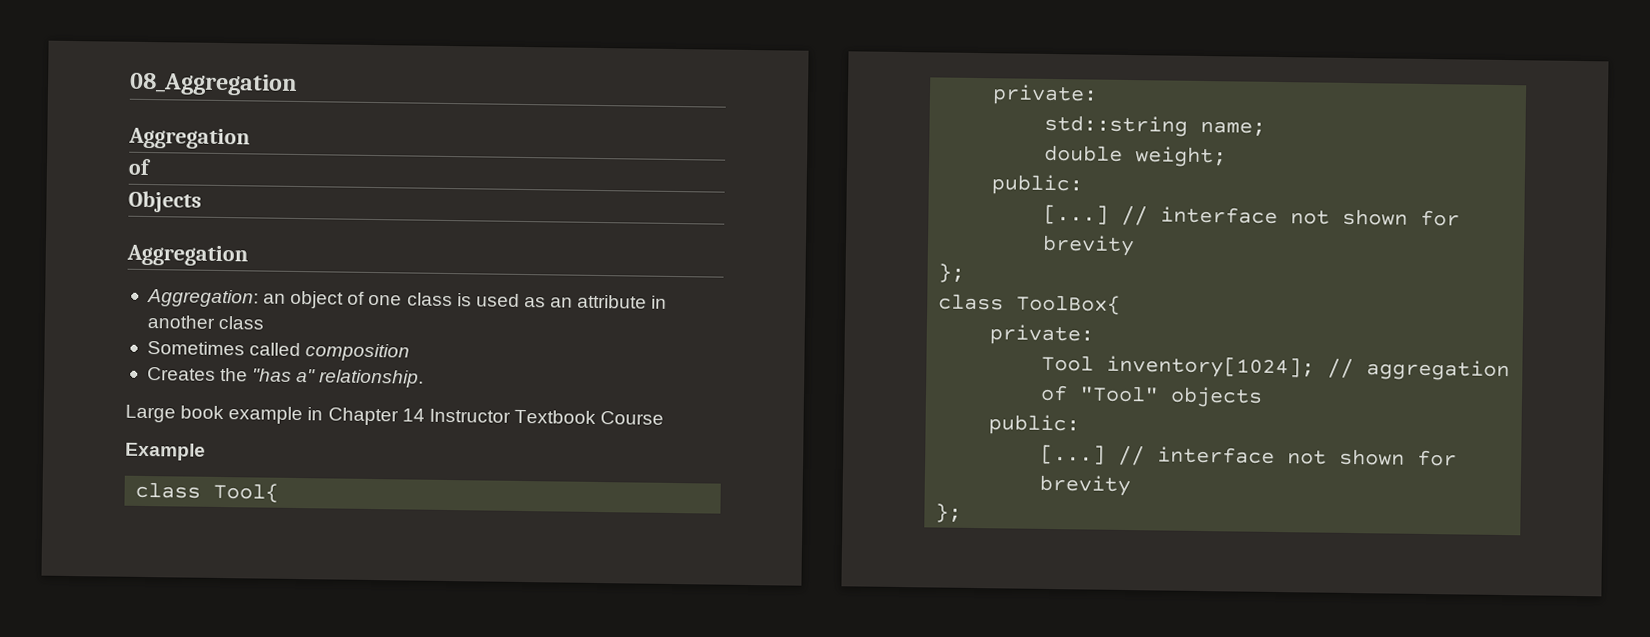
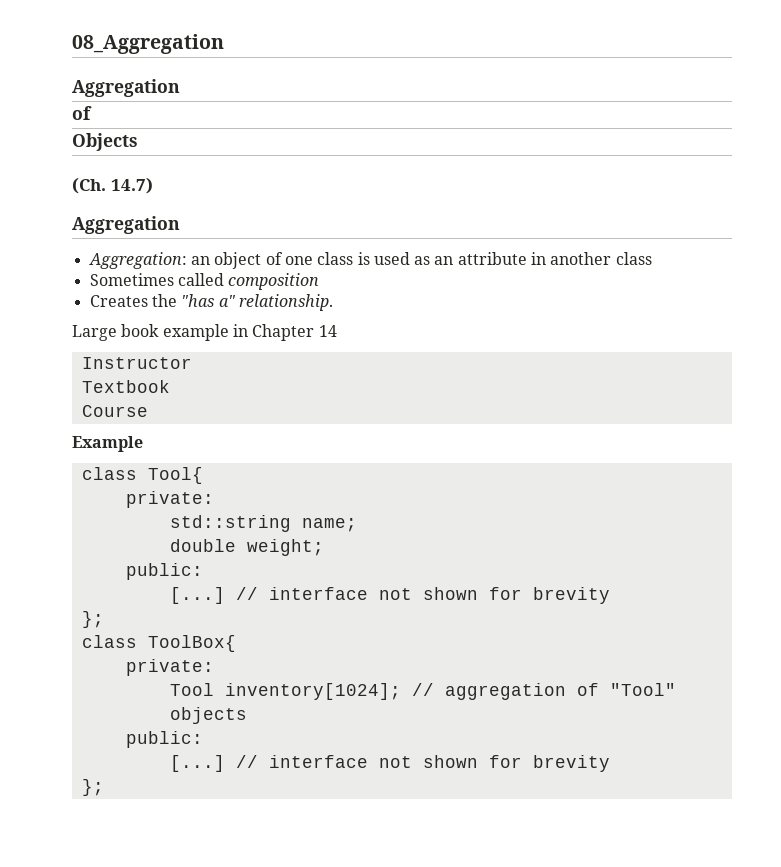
+ (Ch. 14.7)
- Large book example in Chapter 14 Instructor Textbook Course
+ Large book example in Chapter 14
+ Instructor
+ Textbook
+ Course

